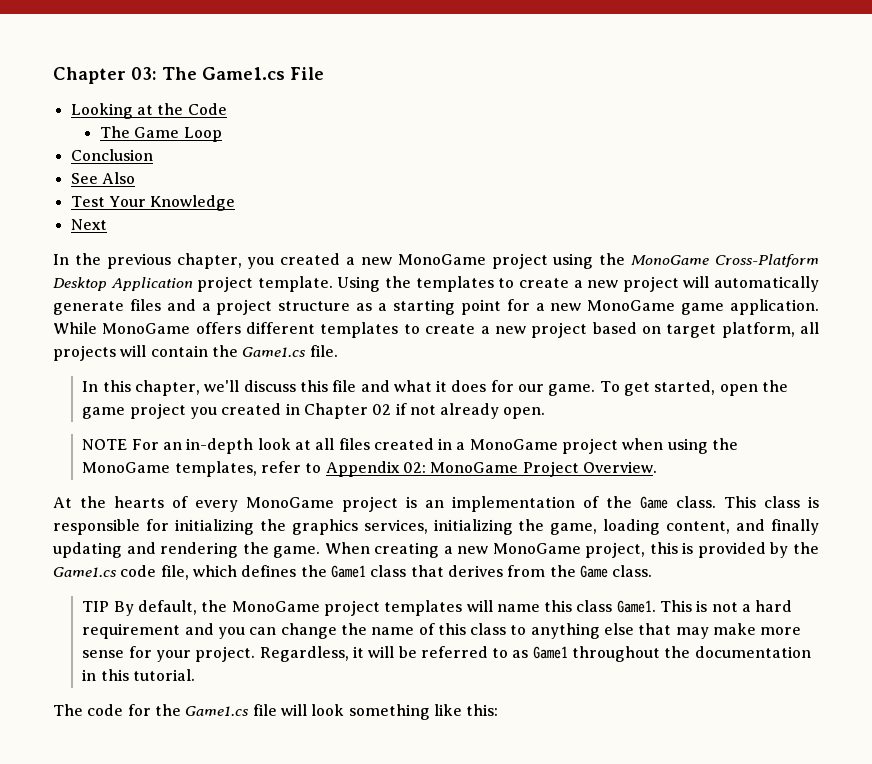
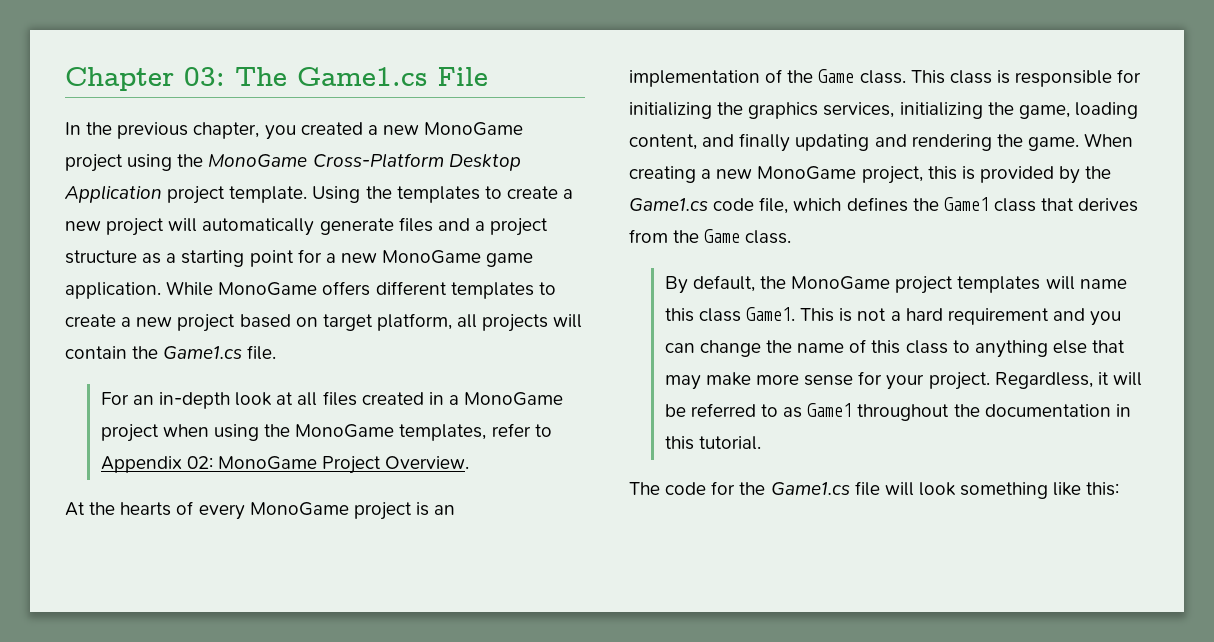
- Looking at the Code
- The Game Loop
- Conclusion
- See Also
- Test Your Knowledge
- Next
- In this chapter, we'll discuss this file and what it does for our game. To get started, open the game project you created in Chapter 02 if not already open.
- NOTE For an in-depth look at all files created in a MonoGame project when using the MonoGame templates, refer to Appendix 02: MonoGame Project Overview.
+ For an in-depth look at all files created in a MonoGame project when using the MonoGame templates, refer to Appendix 02: MonoGame Project Overview.
- TIP By default, the MonoGame project templates will name this class Game1.
+ By default, the MonoGame project templates will name this class Game1.

